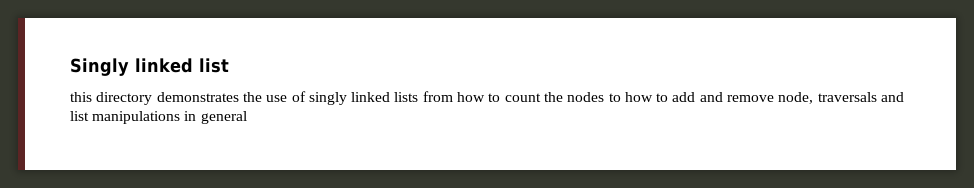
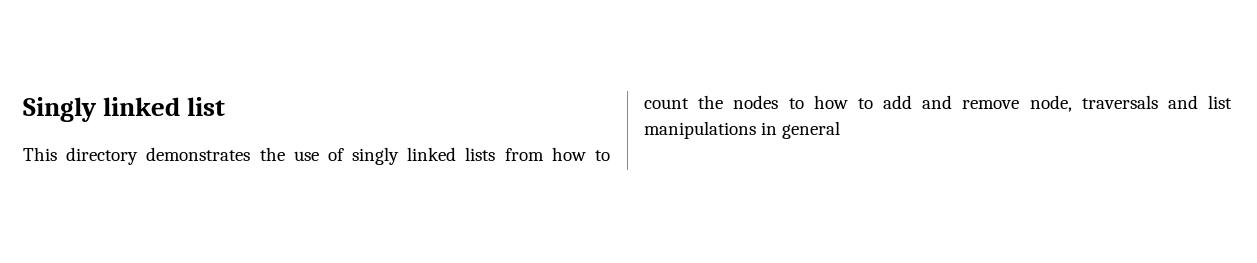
- this directory demonstrates the use of singly linked lists from how to count the nodes to how to add and remove node, traversals and list manipulations in general
+ This directory demonstrates the use of singly linked lists from how to count the nodes to how to add and remove node, traversals and list manipulations in general

